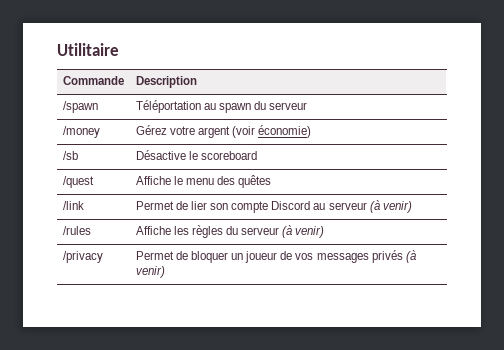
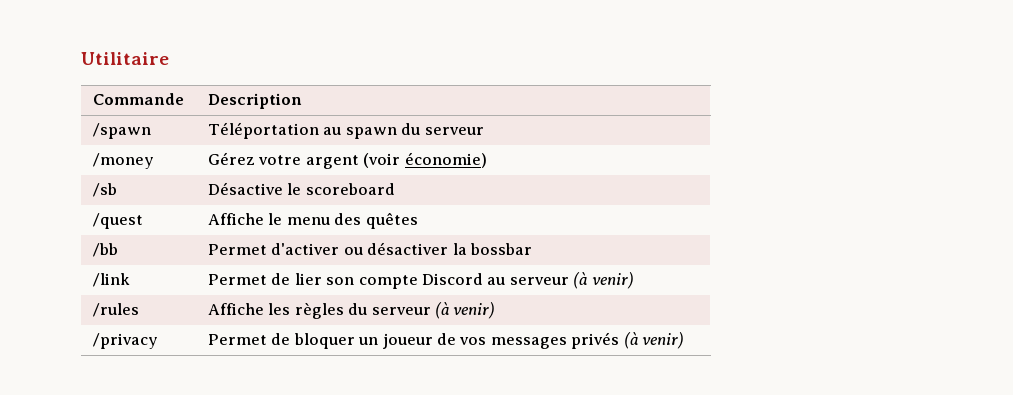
+ /bb | Permet d'activer ou désactiver la bossbar

